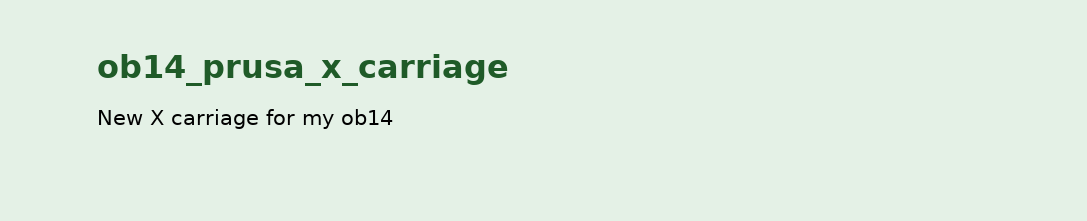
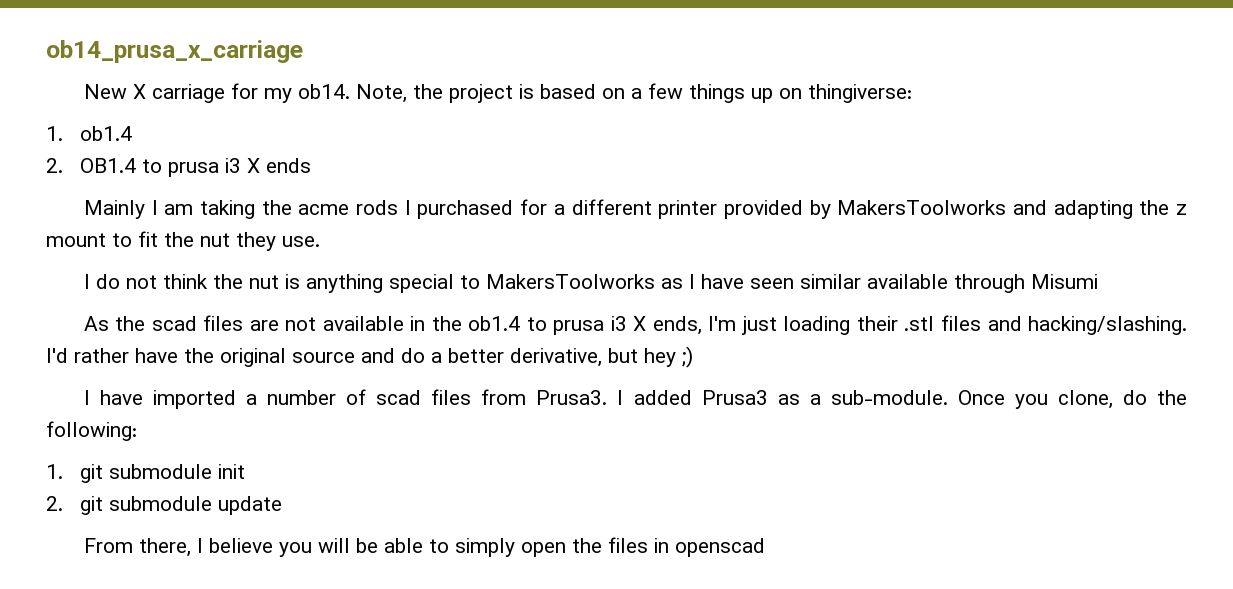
- New X carriage for my ob14
+ New X carriage for my ob14. Note, the project is based on a few things up on thingiverse:
+ 1. ob1.4
+ 2. OB1.4 to prusa i3 X ends
+ Mainly I am taking the acme rods I purchased for a different printer provided by MakersToolworks and adapting the z mount to fit the nut they use.
+ I do not think the nut is anything special to MakersToolworks as I have seen similar available through Misumi
+ As the scad files are not available in the ob1.4 to prusa i3 X ends, I'm just loading their .stl files and hacking/slashing. I'd rather have the original source and do a better derivative, but hey ;)
+ I have imported a number of scad files from Prusa3. I added Prusa3 as a sub-module. Once you clone, do the following:
+ 1. git submodule init
+ 2. git submodule update
+ From there, I believe you will be able to simply open the files in openscad

